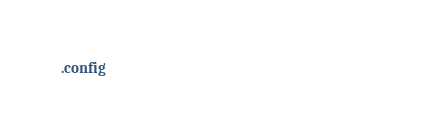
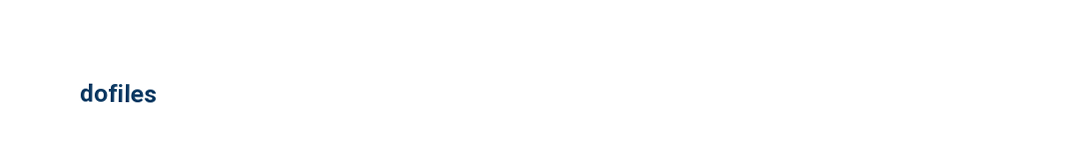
- .config
+ dofiles

